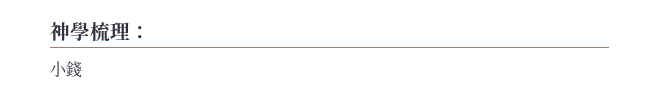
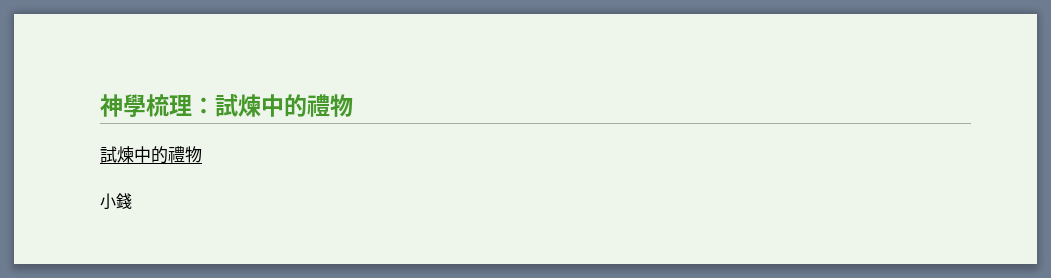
- 神學梳理：
+ 神學梳理：試煉中的禮物
+ 試煉中的禮物

